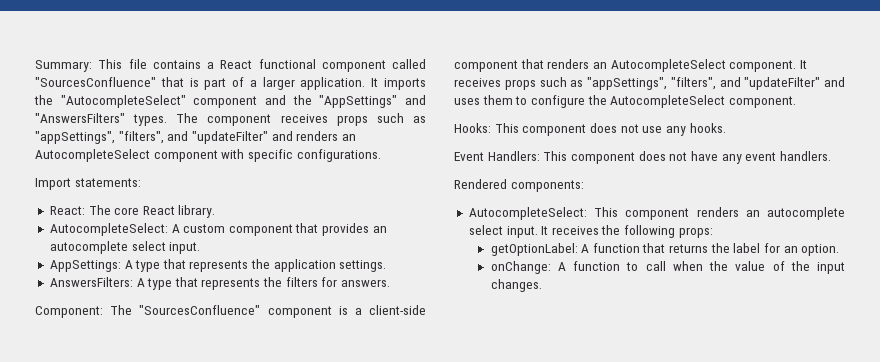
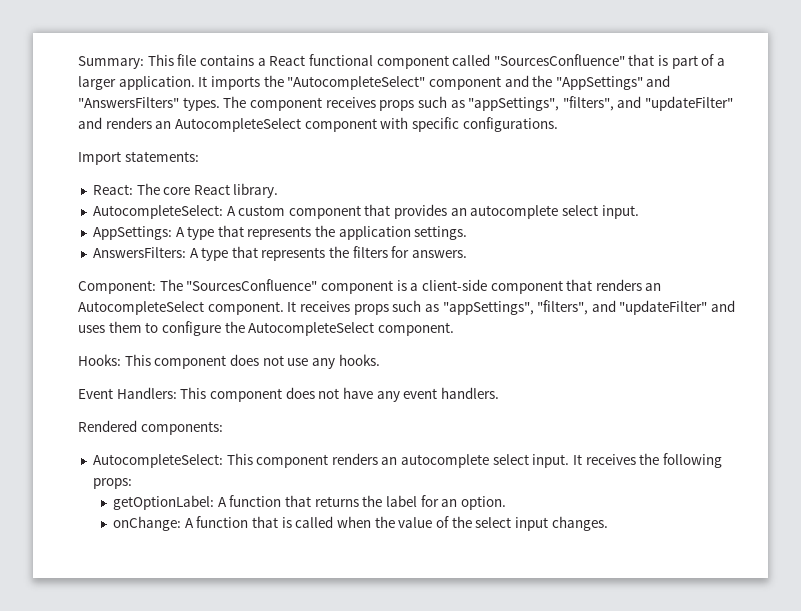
- onChange: A function to call when the value of the input changes.
+ onChange: A function that is called when the value of the select input changes.

